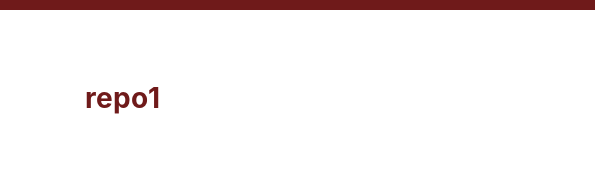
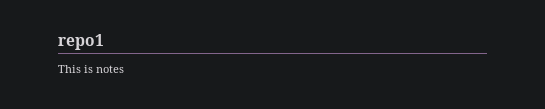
+ This is notes

